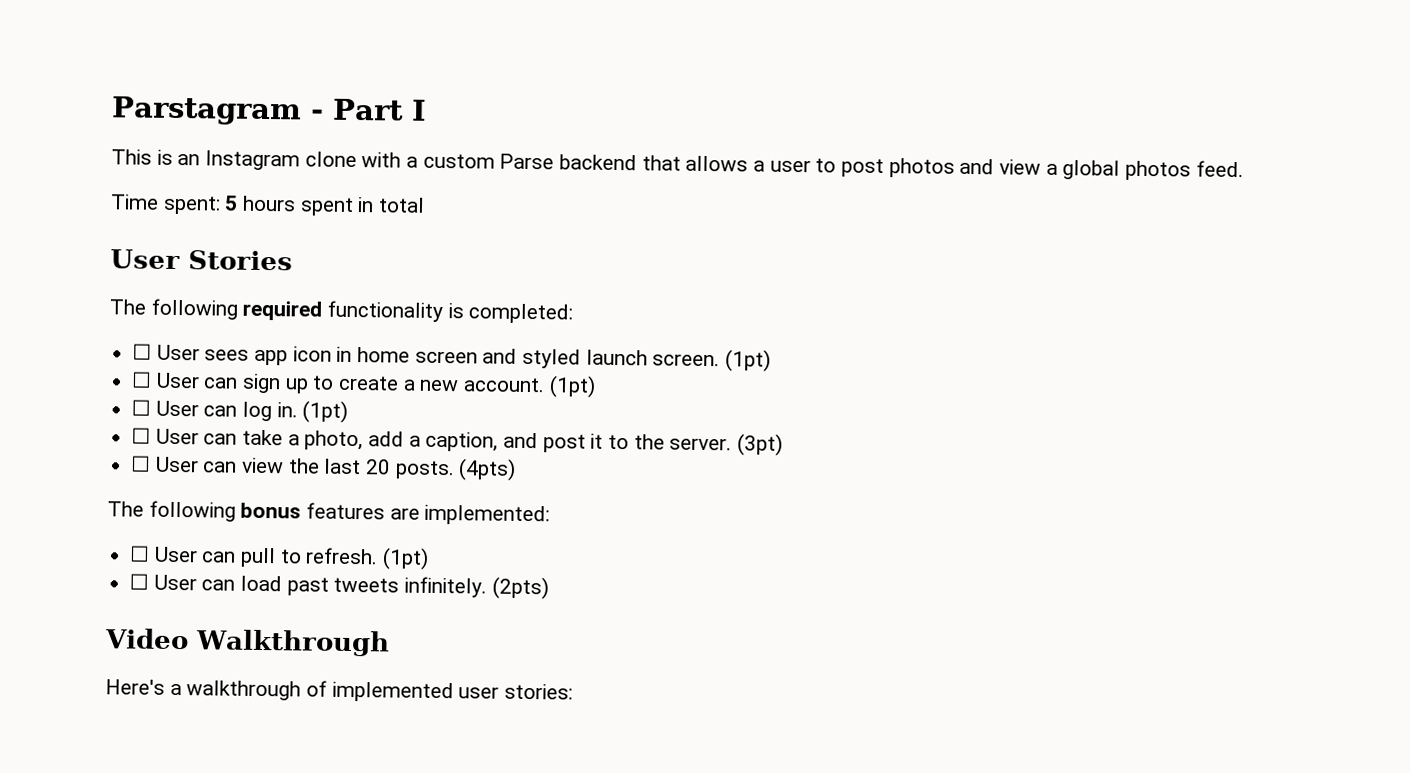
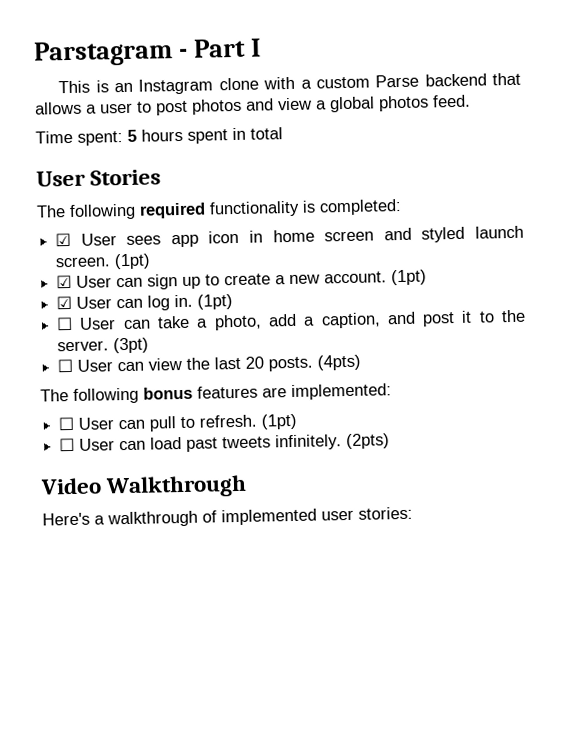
- ☐ User sees app icon in home screen and styled launch screen.
+ ☑ User sees app icon in home screen and styled launch screen.
- ☐ User can sign up to create a new account.
+ ☑ User can sign up to create a new account.
- ☐ User can log in.
+ ☑ User can log in.

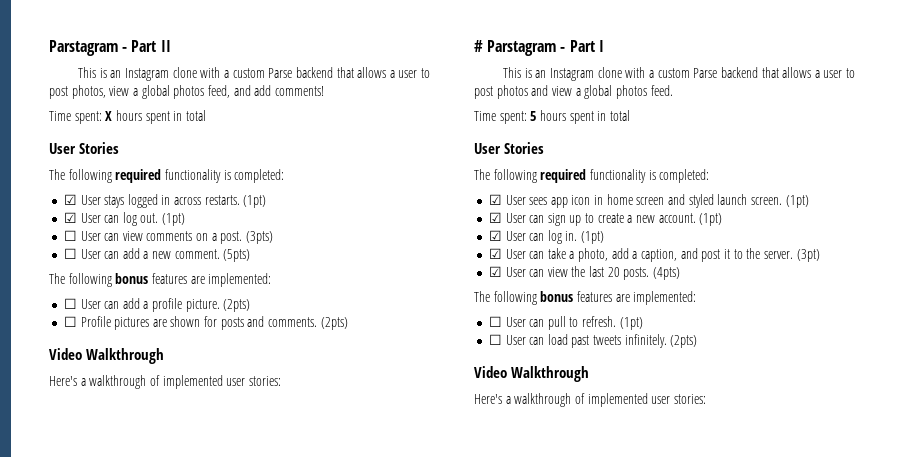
- Parstagram - Part I
+ Parstagram - Part II
+ This is an Instagram clone with a custom Parse backend that allows a user to post photos, view a global photos feed, and add comments!
+ Time spent: X hours spent in total
+ User Stories
+ The following required functionality is completed:
+ ☑ User stays logged in across restarts. (1pt)
+ ☑ User can log out. (1pt)
+ ☐ User can view comments on a post. (3pts)
+ ☐ User can add a new comment. (5pts)
+ The following bonus features are implemented:
+ ☐ User can add a profile picture. (2pts)
+ ☐ Profile pictures are shown for posts and comments. (2pts)
+ Video Walkthrough
+ Here's a walkthrough of implemented user stories:
+ # Parstagram - Part I
- ☐ User can take a photo, add a caption, and post it to the server.
+ ☑ User can take a photo, add a caption, and post it to the server.
- ☐ User can view the last 20 posts.
+ ☑ User can view the last 20 posts.

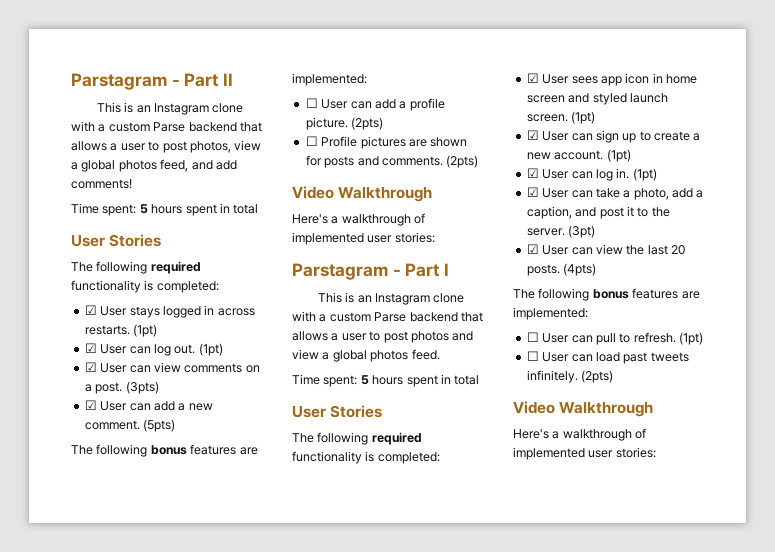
  This is an Instagram clone with a custom Parse backend that allows a user to post photos, view a global photos feed, and add comments!
- Time spent: X hours spent in total
+ Time spent: 5 hours spent in total
- ☐ User can view comments on a post.
+ ☑ User can view comments on a post.
- ☐ User can add a new comment.
+ ☑ User can add a new comment.
- # Parstagram - Part I
+ Parstagram - Part I

